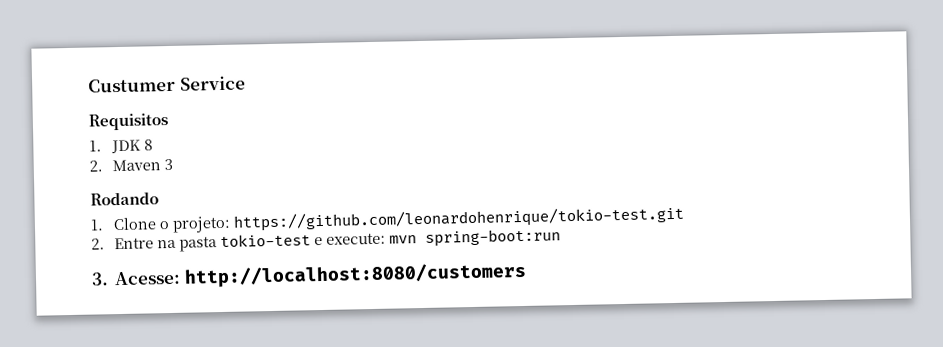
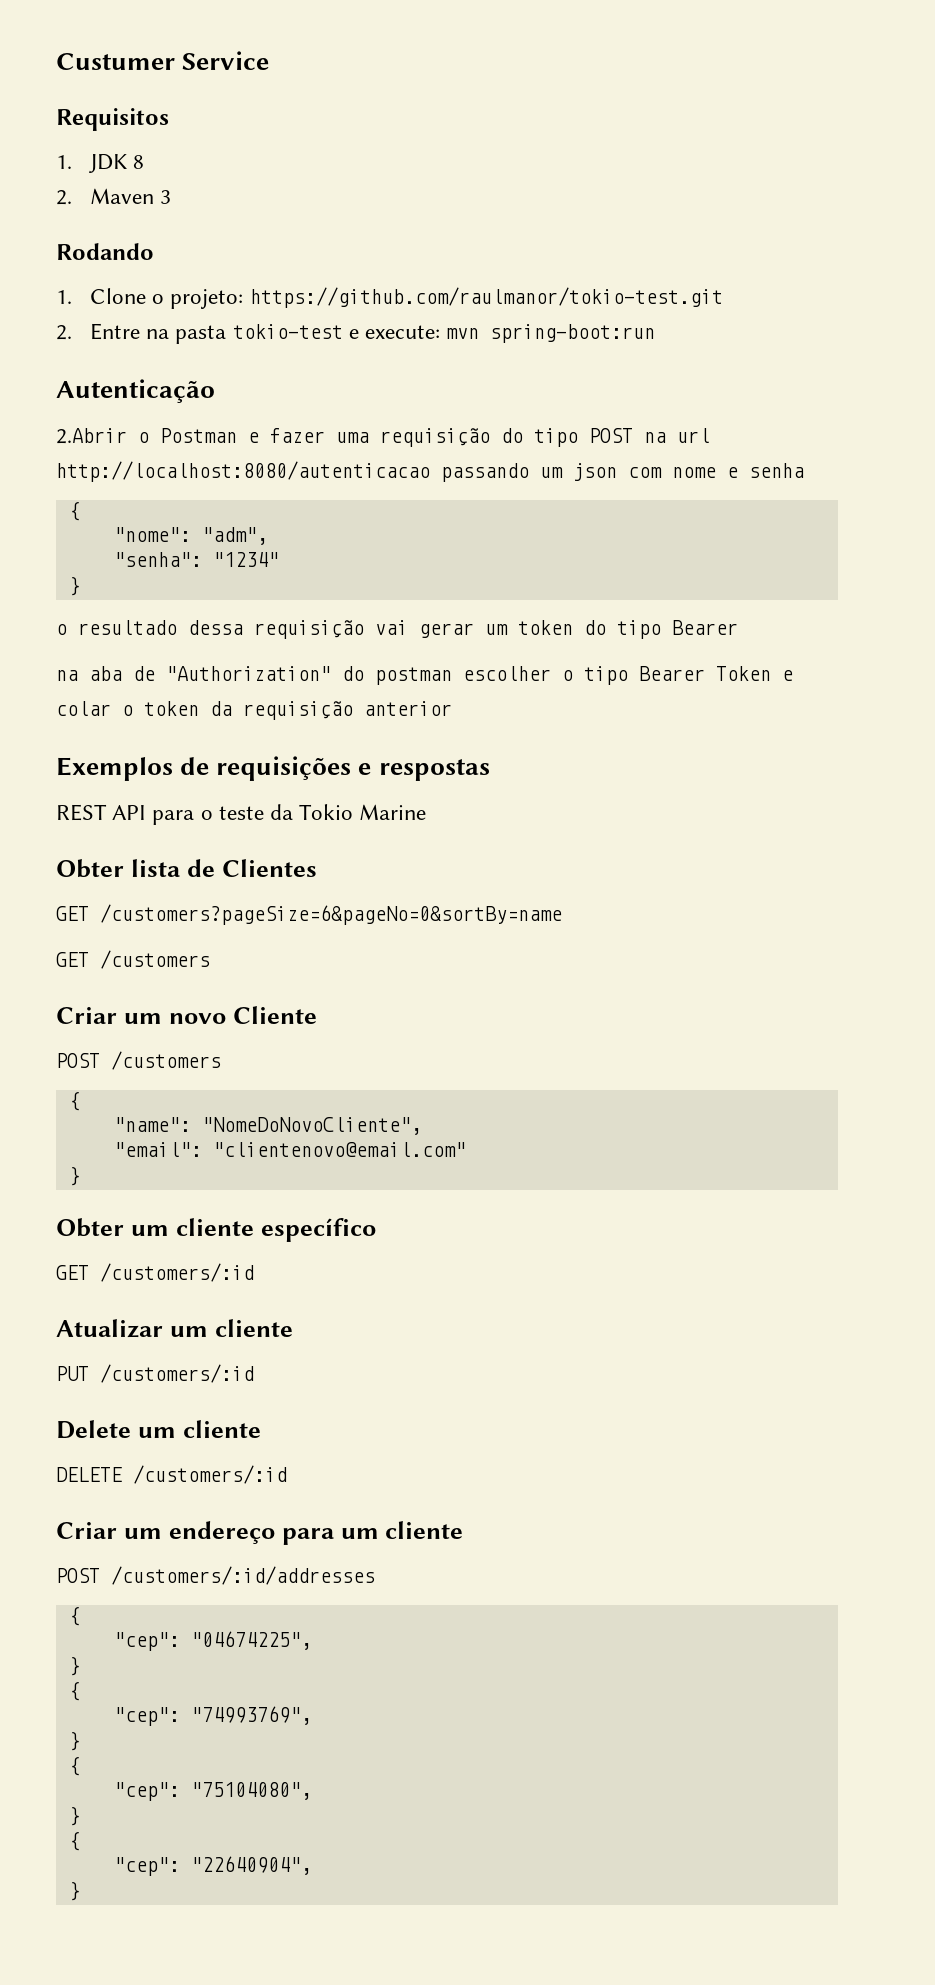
- 1. Clone o projeto: https://github.com/leonardohenrique/tokio-test.git
+ 1. Clone o projeto: https://github.com/raulmanor/tokio-test.git
- 3. Acesse: http://localhost:8080/customers
+ Autenticação
+ 2.Abrir o Postman e fazer uma requisição do tipo POST na url http://localhost:8080/autenticacao passando um json com nome e senha
+ {
+ "nome": "adm",
+ "senha": "1234"
+ }
+ o resultado dessa requisição vai gerar um token do tipo Bearer
+ na aba de "Authorization" do postman escolher o tipo Bearer Token e colar o token da requisição anterior
+ Exemplos de requisições e respostas
+ REST API para o teste da Tokio Marine
+ Obter lista de Clientes
+ GET /customers?pageSize=6&pageNo=0&sortBy=name
+ GET /customers
+ Criar um novo Cliente
+ POST /customers
+ {
+ "name": "NomeDoNovoCliente",
+ "email": "clientenovo@email.com"
+ }
+ Obter um cliente específico
+ GET /customers/:id
+ Atualizar um cliente
+ PUT /customers/:id
+ Delete um cliente
+ DELETE /customers/:id
+ Criar um endereço para um cliente
+ POST /customers/:id/addresses
+ {
+ "cep": "04674225",
+ }
+ {
+ "cep": "74993769",
+ }
+ {
+ "cep": "75104080",
+ }
+ {
+ "cep": "22640904",
+ }

